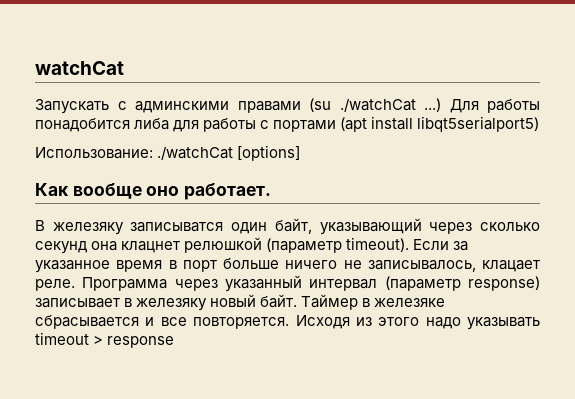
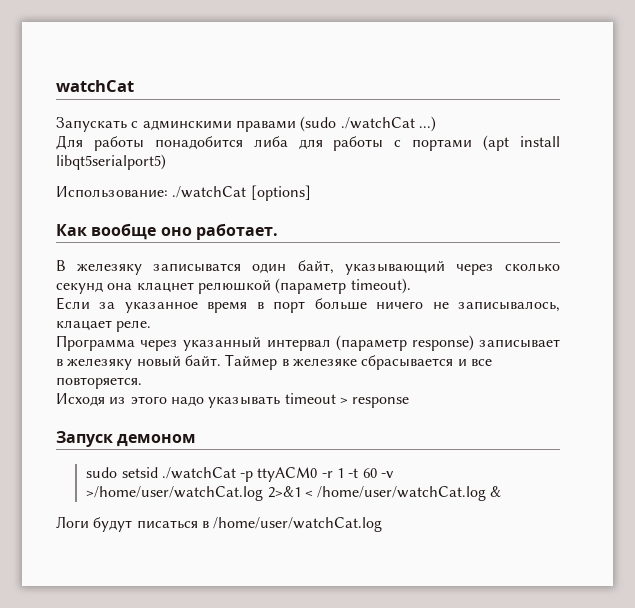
- Запускать с админскими правами (su ./watchCat ...) Для работы понадобится либа для работы с портами (apt install libqt5serialport5)
+ Запускать с админскими правами (sudo ./watchCat ...)
+ Для работы понадобится либа для работы с портами (apt install libqt5serialport5)
- В железяку записыватся один байт, указывающий через сколько секунд она клацнет релюшкой (параметр timeout). Если за указанное время в порт больше ничего не записывалось, клацает реле. Программа через указанный интервал (параметр response) записывает в железяку новый байт.
+ В железяку записыватся один байт, указывающий через сколько секунд она клацнет релюшкой (параметр timeout).
+ Если за указанное время в порт больше ничего не записывалось, клацает реле.
+ Программа через указанный интервал (параметр response) записывает в железяку новый байт.
- Таймер в железяке сбрасывается и все повторяется. Исходя из этого надо указывать timeout > response
+ Таймер в железяке сбрасывается и все повторяется.
+ Исходя из этого надо указывать timeout > response
+ Запуск демоном
+ sudo setsid ./watchCat -p ttyACM0 -r 1 -t 60 -v >/home/user/watchCat.log 2>&1 < /home/user/watchCat.log &
+ Логи будут писаться в /home/user/watchCat.log

